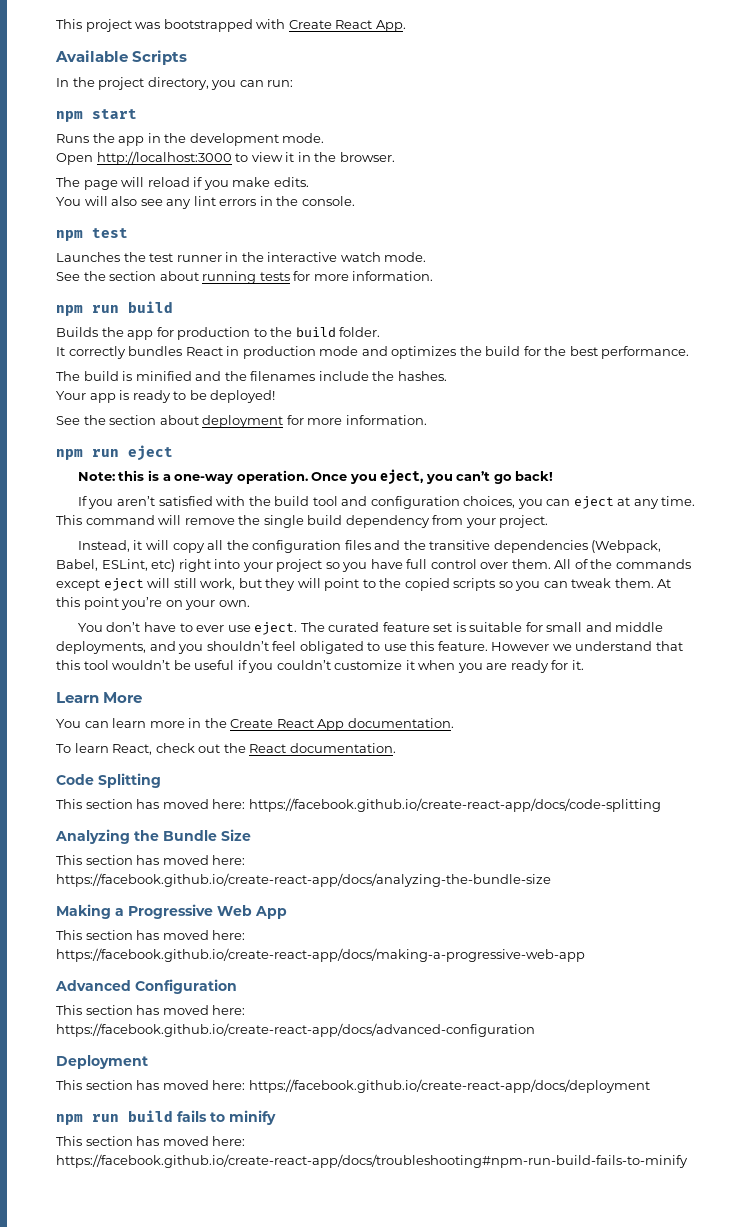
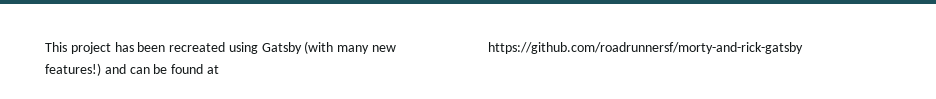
- This project was bootstrapped with Create React App.
- Available Scripts
- In the project directory, you can run:
- npm start
- Runs the app in the development mode.
- Open http://localhost:3000 to view it in the browser.
- The page will reload if you make edits.
- You will also see any lint errors in the console.
- npm test
- Launches the test runner in the interactive watch mode.
- See the section about running tests for more information.
- npm run build
- Builds the app for production to the build folder.
- It correctly bundles React in production mode and optimizes the build for the best performance.
- The build is minified and the filenames include the hashes.
- Your app is ready to be deployed!
- See the section about deployment for more information.
- npm run eject
- Note: this is a one-way operation. Once you eject, you can’t go back!
- If you aren’t satisfied with the build tool and configuration choices, you can eject at any time. This command will remove the single build dependency from your project.
- Instead, it will copy all the configuration files and the transitive dependencies (Webpack, Babel, ESLint, etc) right into your project so you have full control over them. All of the commands except eject will still work, but they will point to the copied scripts so you can tweak them. At this point you’re on your own.
- You don’t have to ever use eject. The curated feature set is suitable for small and middle deployments, and you shouldn’t feel obligated to use this feature. However we understand that this tool wouldn’t be useful if you couldn’t customize it when you are ready for it.
- Learn More
- You can learn more in the Create React App documentation.
- To learn React, check out the React documentation.
- Code Splitting
- This section has moved here: https://facebook.github.io/create-react-app/docs/code-splitting
- Analyzing the Bundle Size
- This section has moved here: https://facebook.github.io/create-react-app/docs/analyzing-the-bundle-size
- Making a Progressive Web App
- This section has moved here: https://facebook.github.io/create-react-app/docs/making-a-progressive-web-app
- Advanced Configuration
- This section has moved here: https://facebook.github.io/create-react-app/docs/advanced-configuration
- Deployment
- This section has moved here: https://facebook.github.io/create-react-app/docs/deployment
- npm run build fails to minify
- This section has moved here: https://facebook.github.io/create-react-app/docs/troubleshooting#npm-run-build-fails-to-minify
+ This project has been recreated using Gatsby (with many new features!) and can be found at https://github.com/roadrunnersf/morty-and-rick-gatsby

